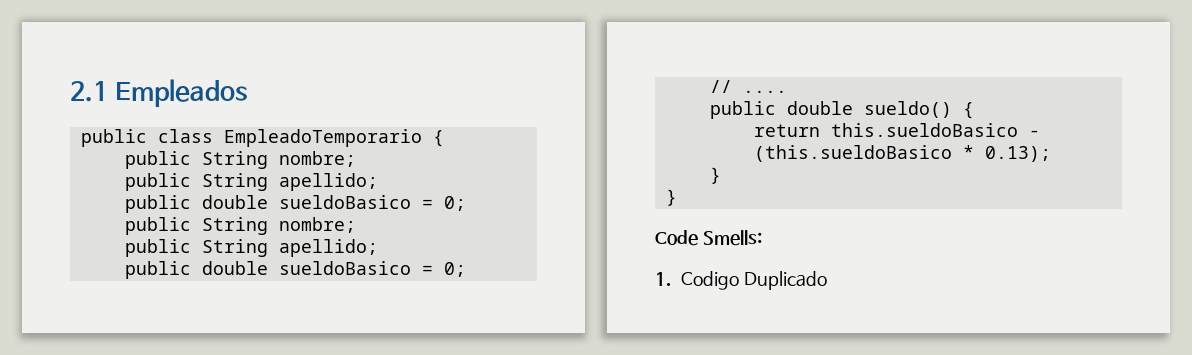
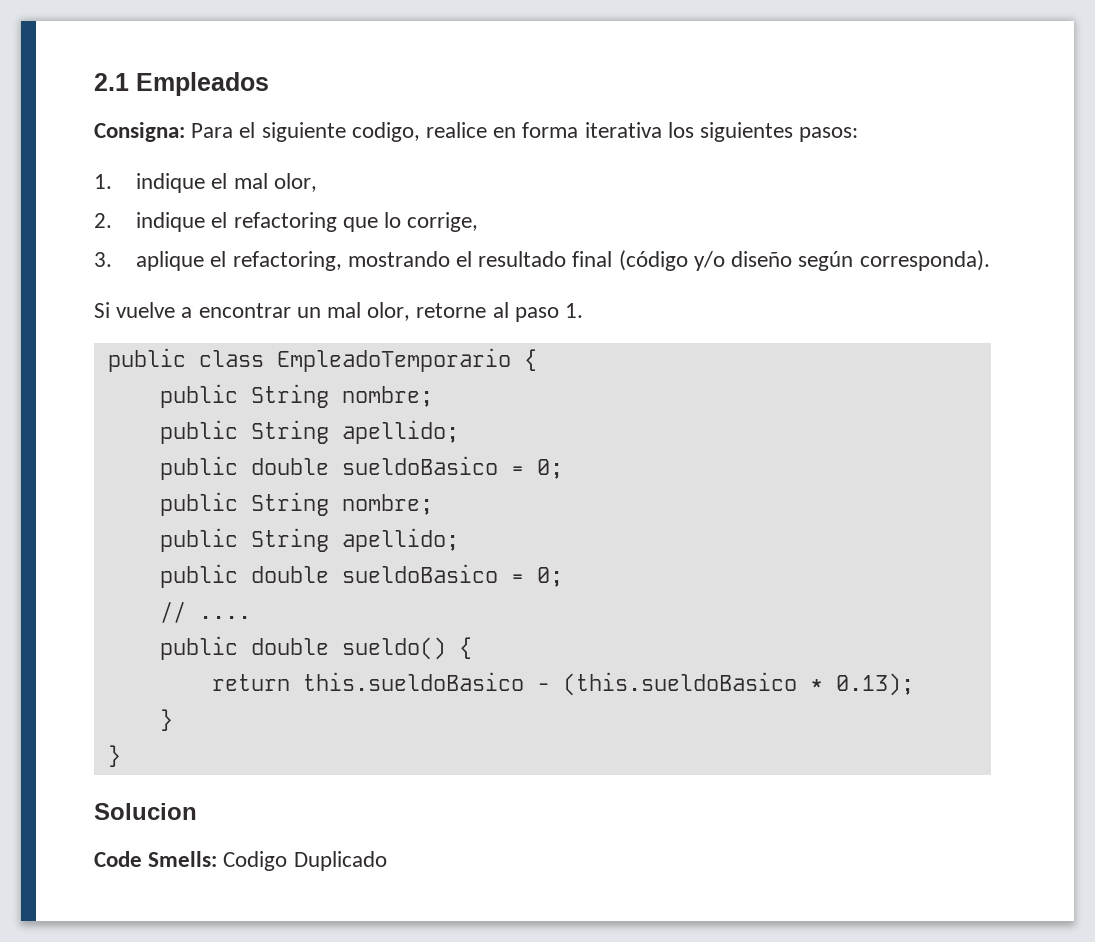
+ Consigna: Para el siguiente codigo, realice en forma iterativa los siguientes pasos:
+ 1. indique el mal olor,
+ 2. indique el refactoring que lo corrige,
+ 3. aplique el refactoring, mostrando el resultado final (código y/o diseño según corresponda).
+ Si vuelve a encontrar un mal olor, retorne al paso 1.
+ Solucion
- Code Smells:
- 1. Codigo Duplicado
+ Code Smells: Codigo Duplicado

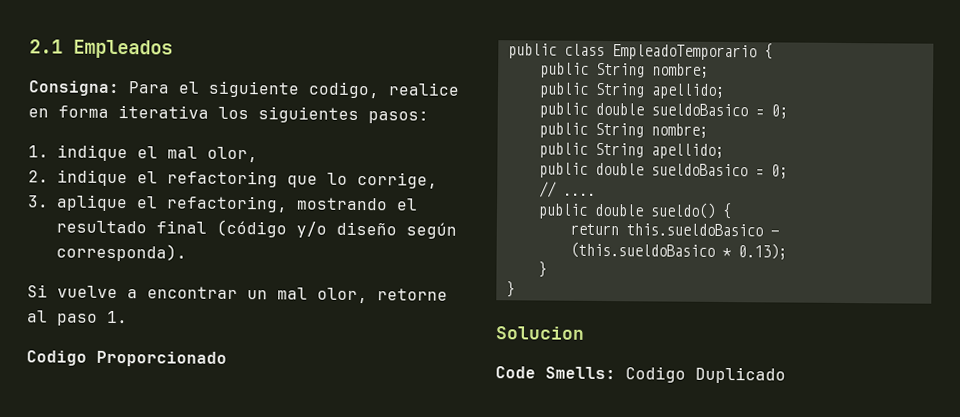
+ Codigo Proporcionado

